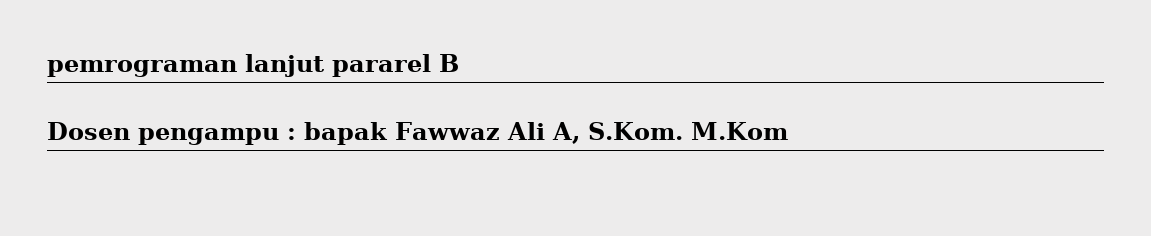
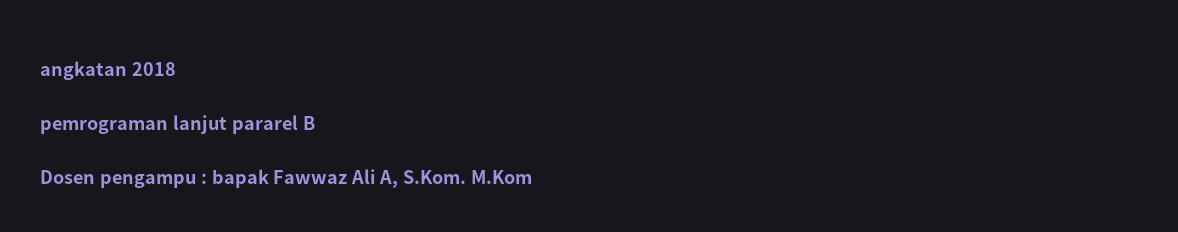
+ angkatan 2018

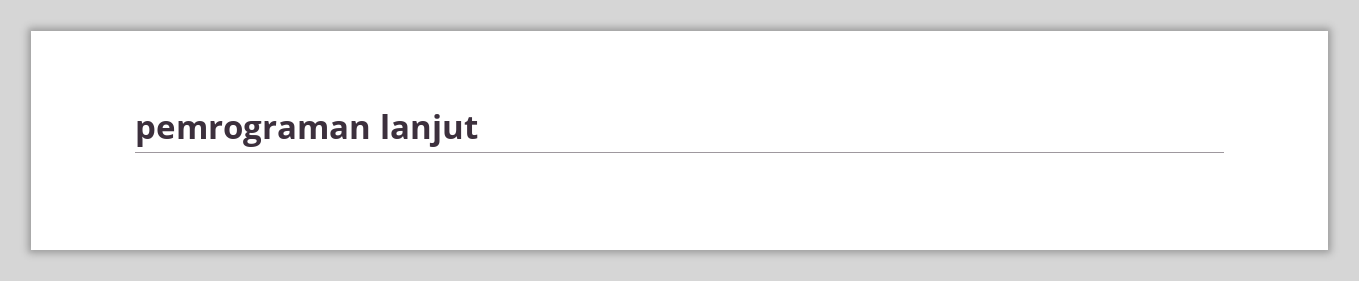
- angkatan 2018
- pemrograman lanjut pararel B
- Dosen pengampu : bapak Fawwaz Ali A, S.Kom. M.Kom
+ pemrograman lanjut

